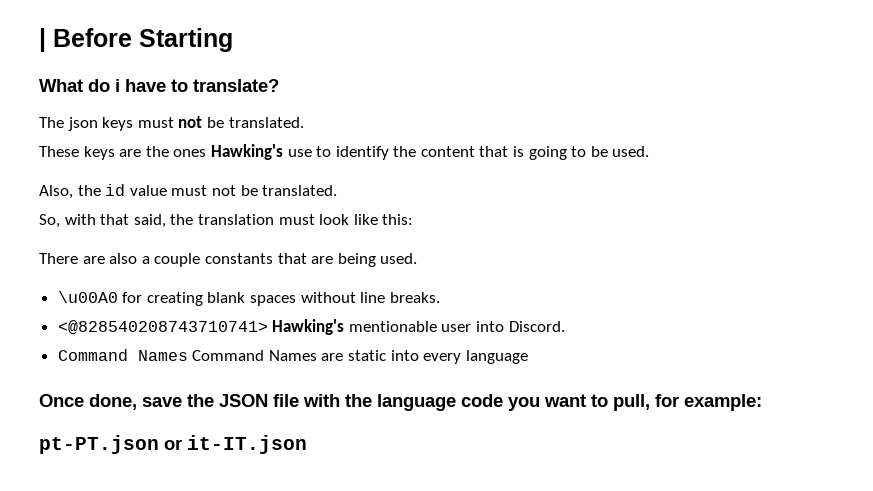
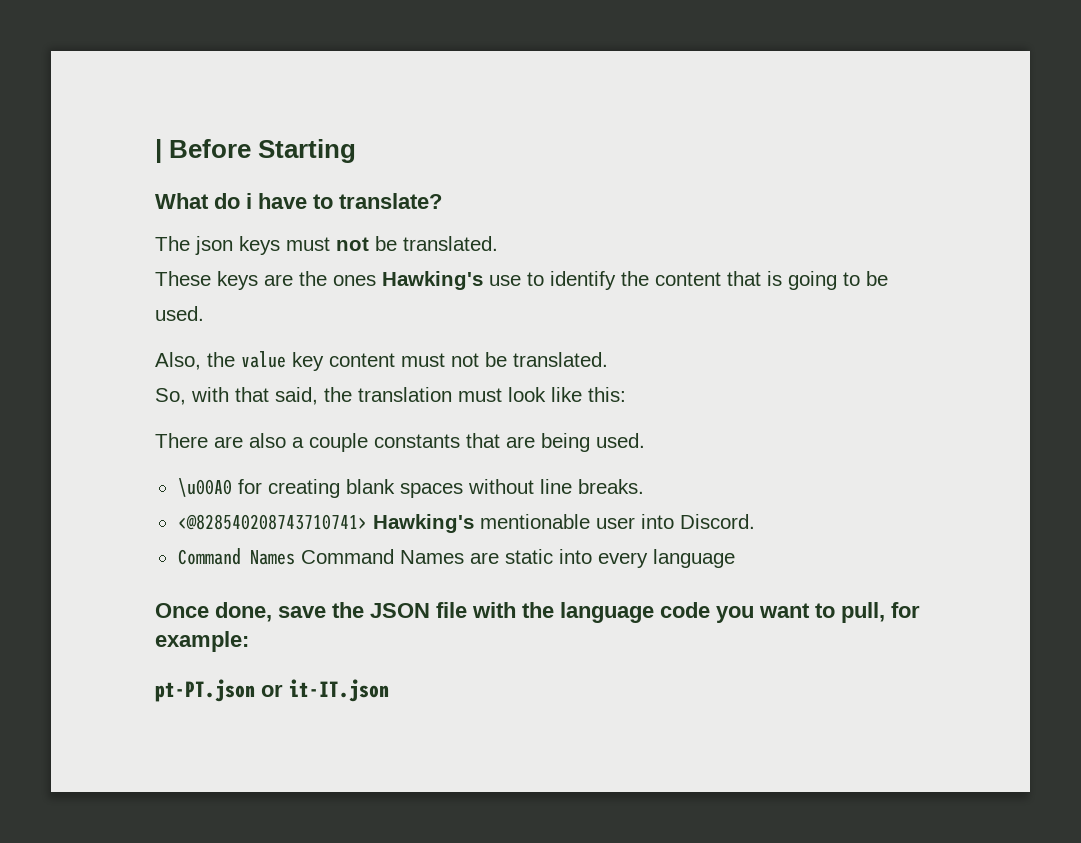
- Also, the id value must not be translated.
+ Also, the value key content must not be translated.

